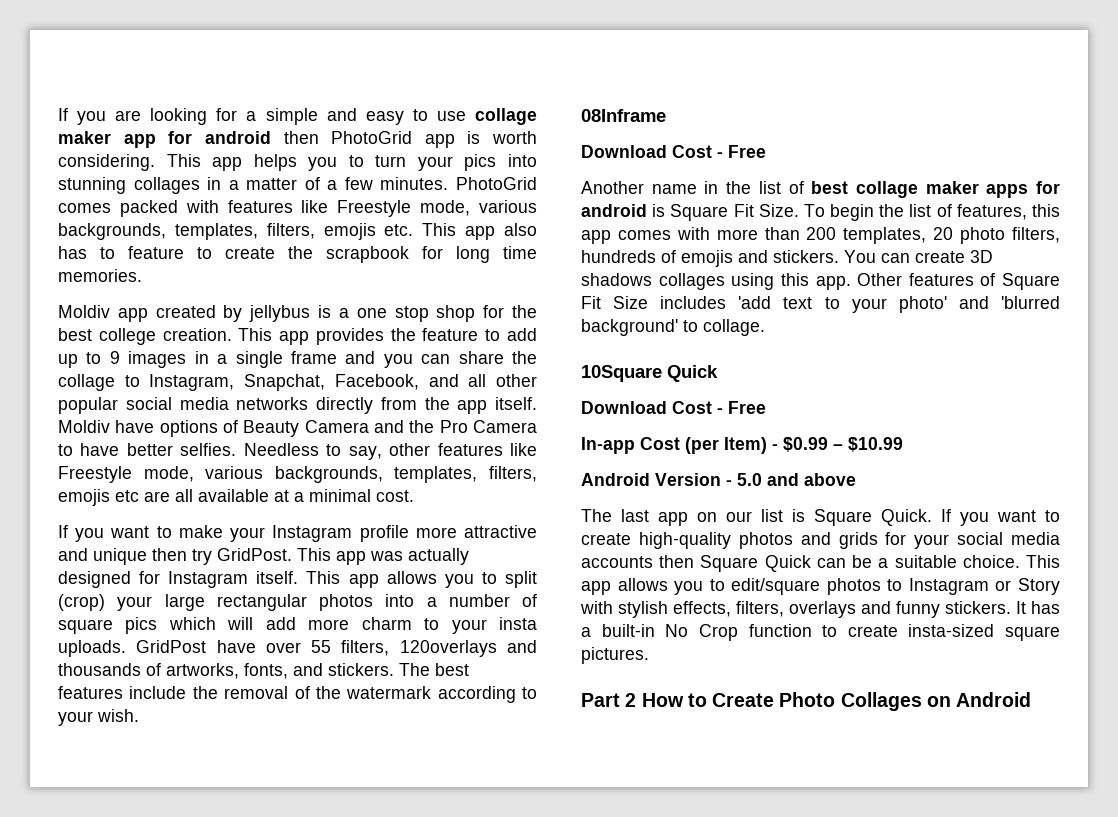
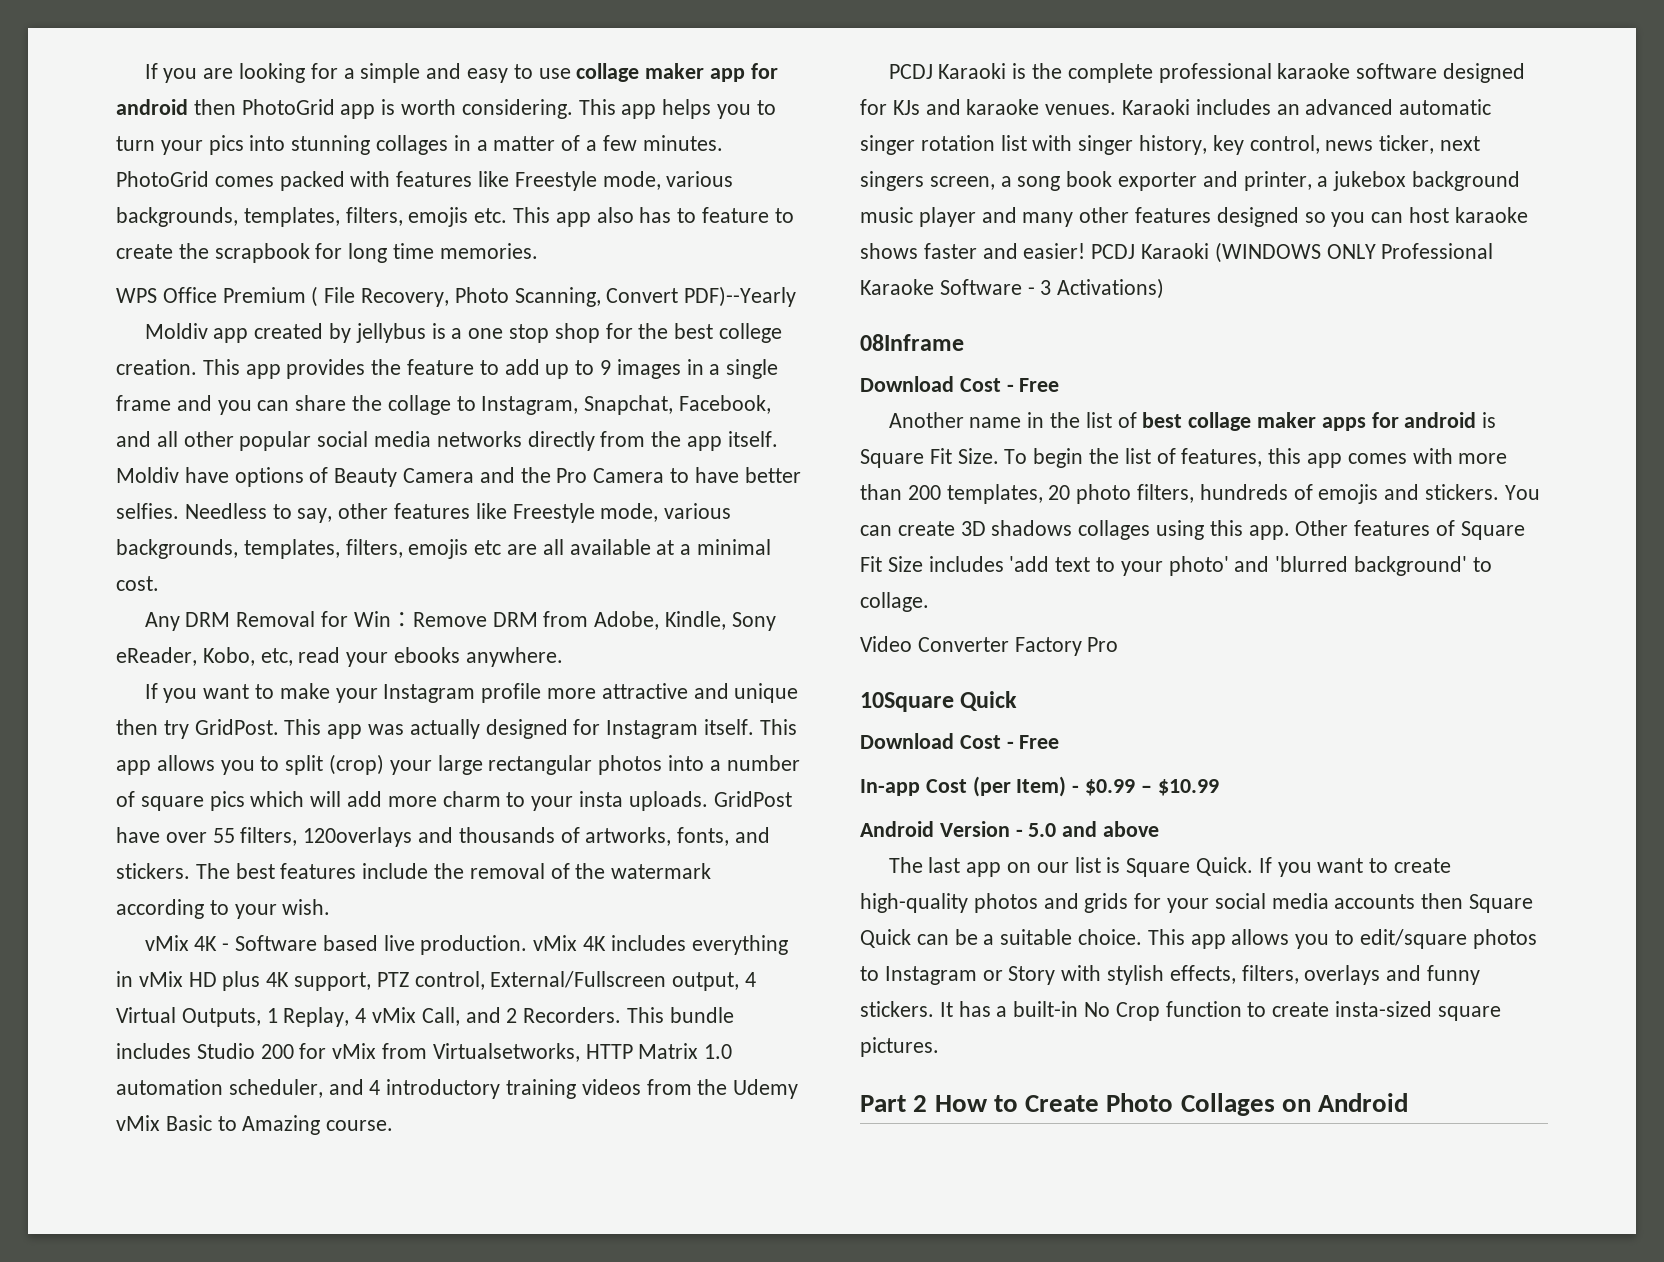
+ WPS Office Premium ( File Recovery, Photo Scanning, Convert PDF)--Yearly
+ Any DRM Removal for Win：Remove DRM from Adobe, Kindle, Sony eReader, Kobo, etc, read your ebooks anywhere.
+ vMix 4K - Software based live production. vMix 4K includes everything in vMix HD plus 4K support, PTZ control, External/Fullscreen output, 4 Virtual Outputs, 1 Replay, 4 vMix Call, and 2 Recorders. This bundle includes Studio 200 for vMix from Virtualsetworks, HTTP Matrix 1.0 automation scheduler, and 4 introductory training videos from the Udemy vMix Basic to Amazing course.
+ PCDJ Karaoki is the complete professional karaoke software designed for KJs and karaoke venues. Karaoki includes an advanced automatic singer rotation list with singer history, key control, news ticker, next singers screen, a song book exporter and printer, a jukebox background music player and many other features designed so you can host karaoke shows faster and easier! PCDJ Karaoki (WINDOWS ONLY Professional Karaoke Software - 3 Activations)
+ Video Converter Factory Pro

